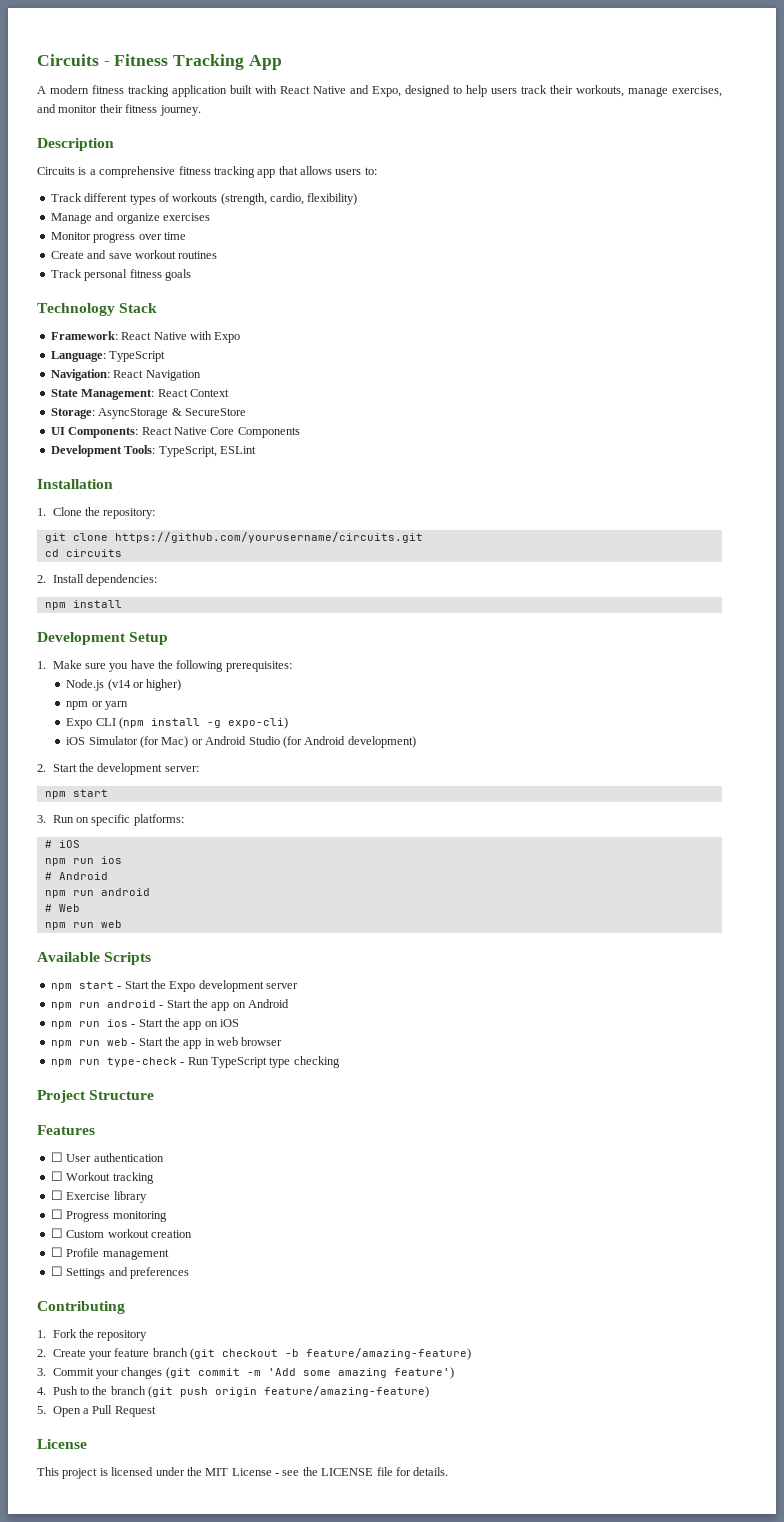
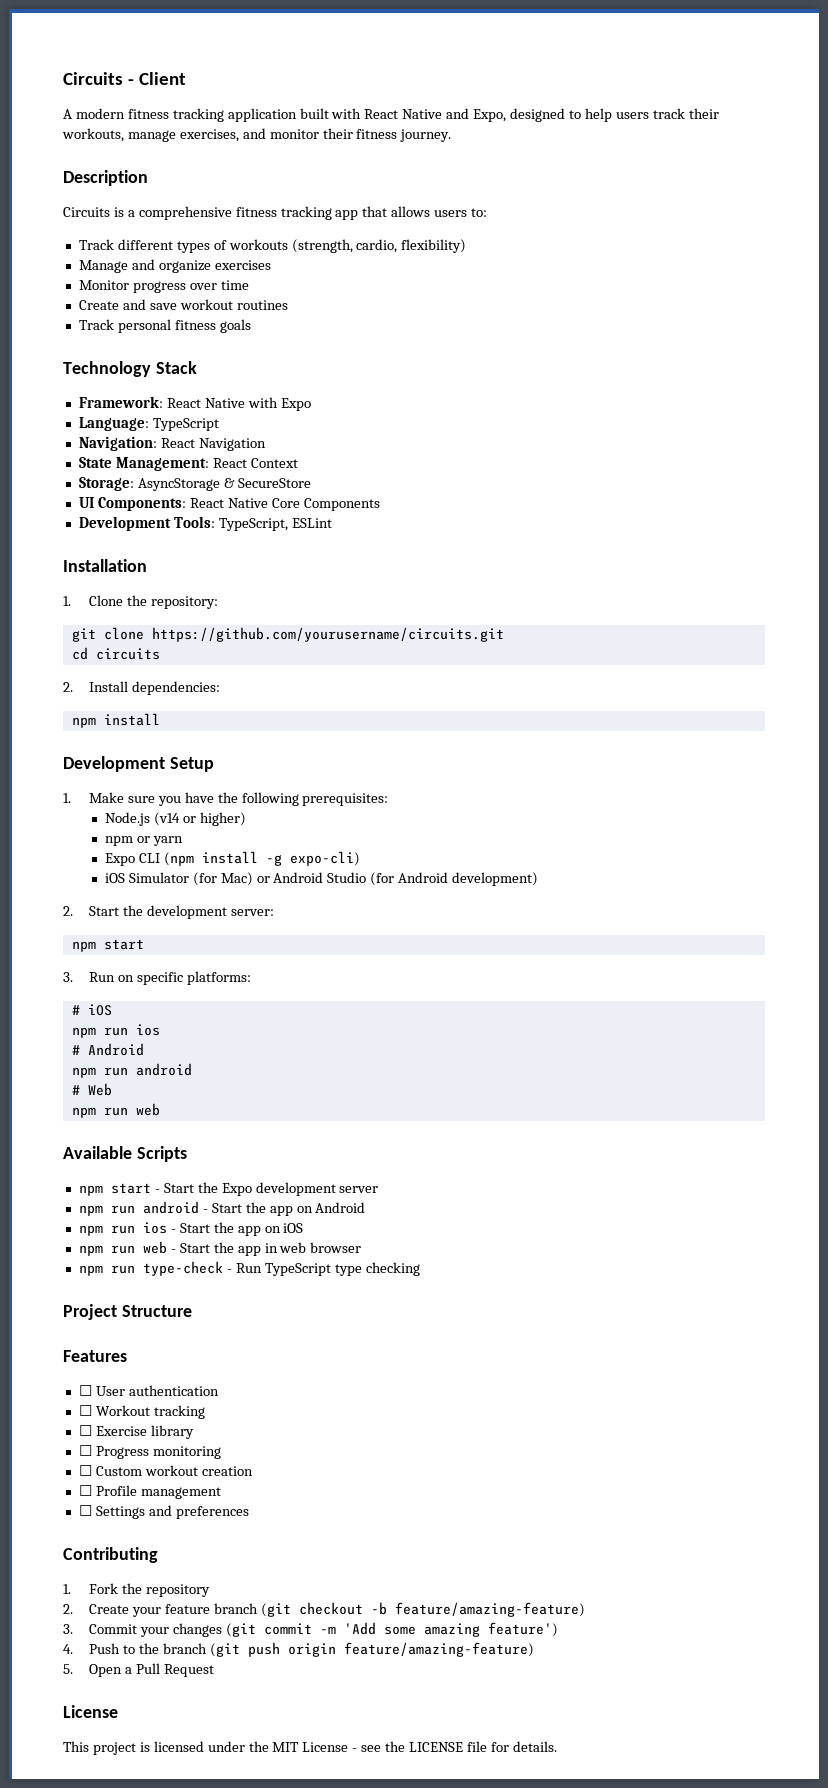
- Circuits - Fitness Tracking App
+ Circuits - Client

